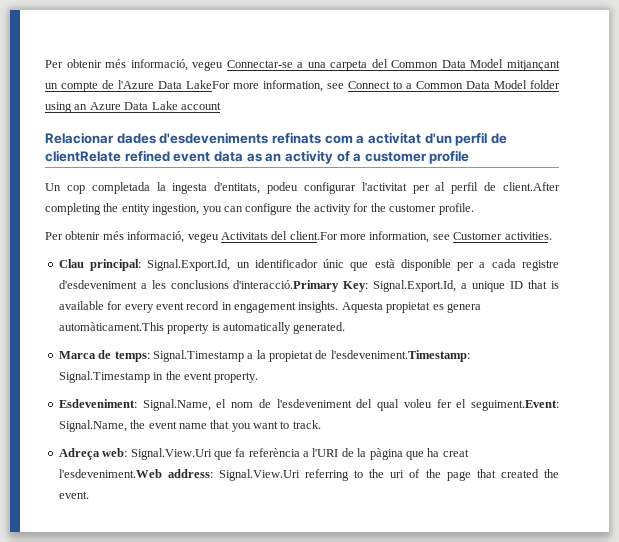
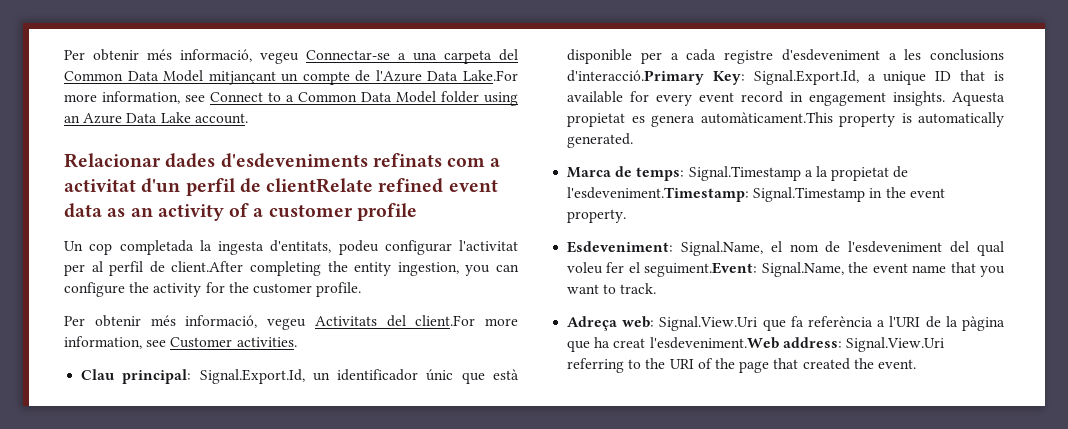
- Per obtenir més informació, vegeu Connectar-se a una carpeta del Common Data Model mitjançant un compte de l'Azure Data LakeFor more information, see Connect to a Common Data Model folder using an Azure Data Lake account
+ Per obtenir més informació, vegeu Connectar-se a una carpeta del Common Data Model mitjançant un compte de l'Azure Data Lake.For more information, see Connect to a Common Data Model folder using an Azure Data Lake account.
- Adreça web: Signal.View.Uri que fa referència a l'URI de la pàgina que ha creat l'esdeveniment.Web address: Signal.View.Uri referring to the uri of the page that created the event.
+ Adreça web: Signal.View.Uri que fa referència a l'URI de la pàgina que ha creat l'esdeveniment.Web address: Signal.View.Uri referring to the URI of the page that created the event.

